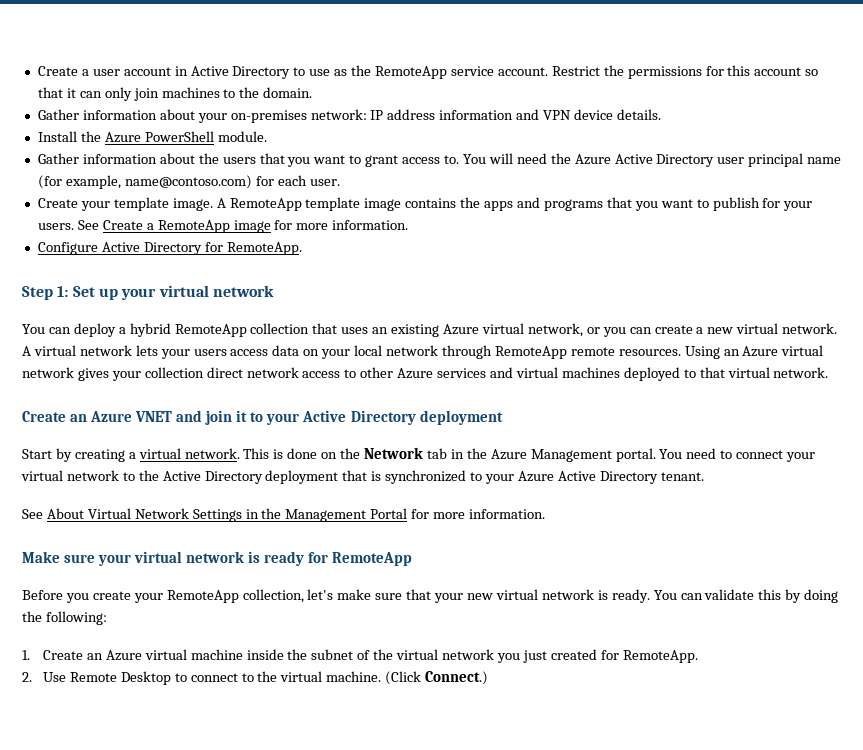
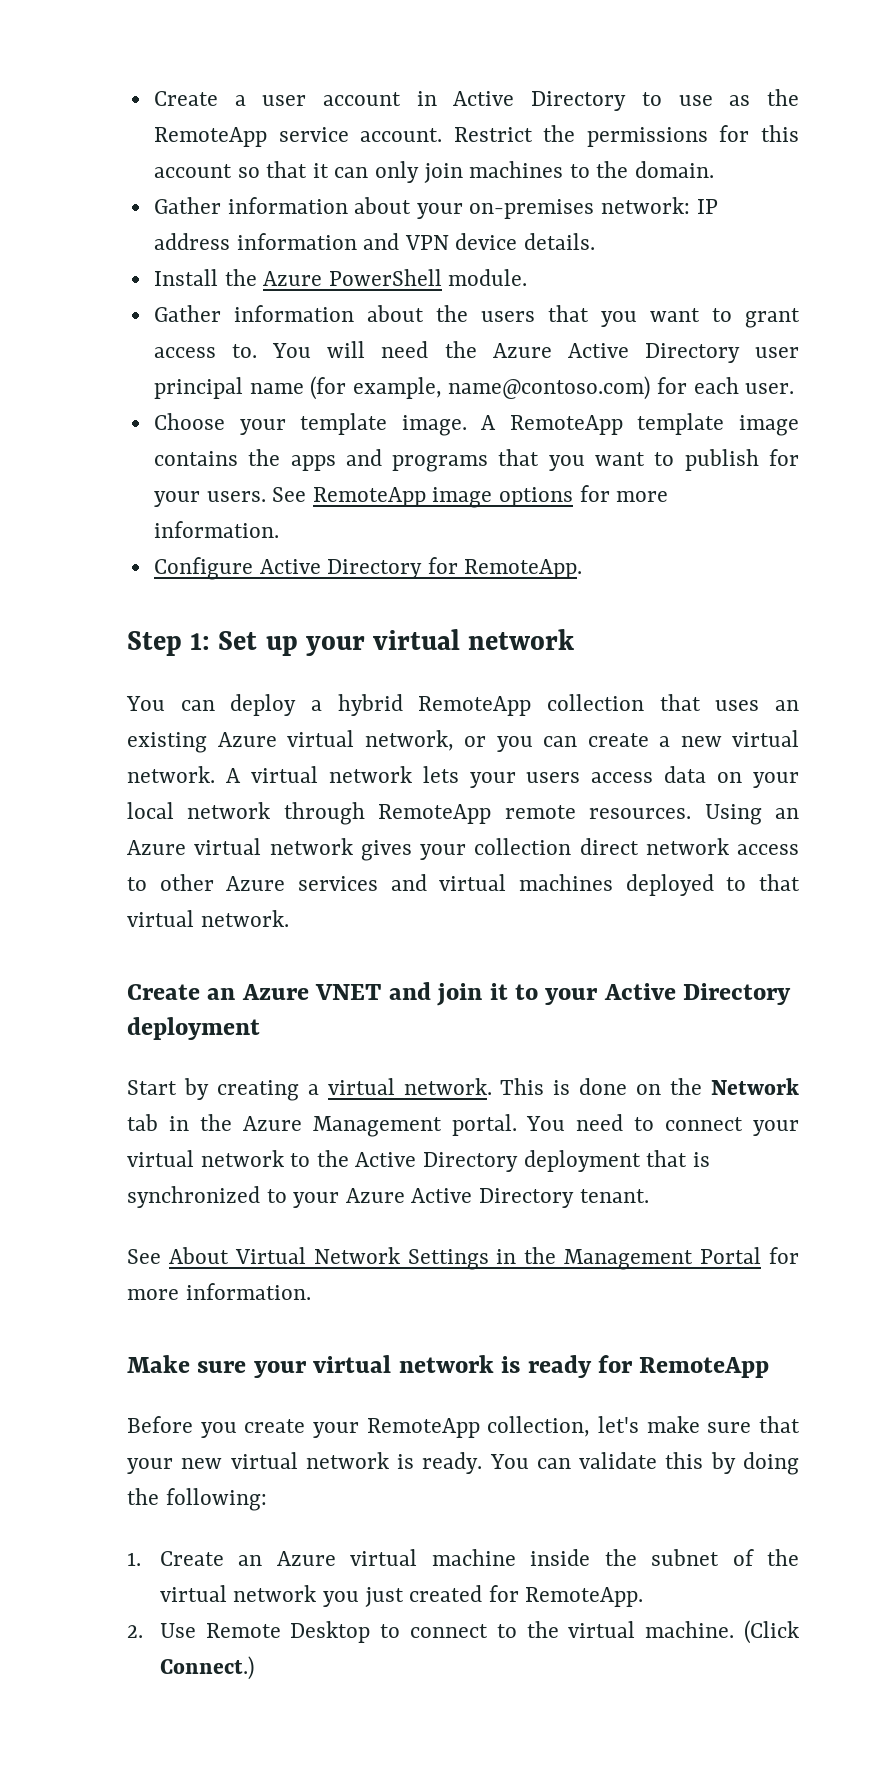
- Create your template image.
+ Choose your template image.
- See Create a RemoteApp image for more information.
+ See RemoteApp image options for more information.

